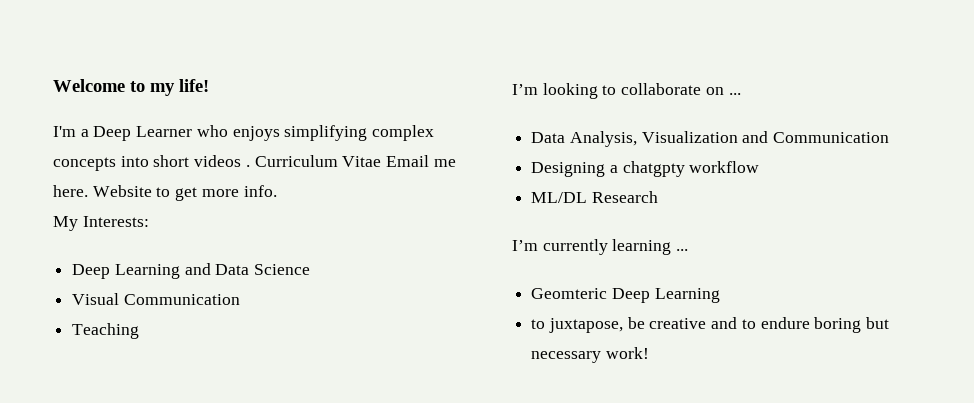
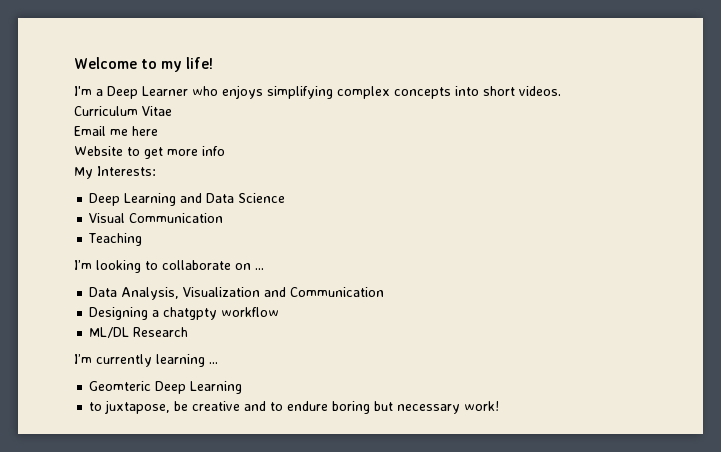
- I'm a Deep Learner who enjoys simplifying complex concepts into short videos . Curriculum Vitae Email me here. Website to get more info.
+ I'm a Deep Learner who enjoys simplifying complex concepts into short videos.
+ Curriculum Vitae
+ Email me here
+ Website to get more info

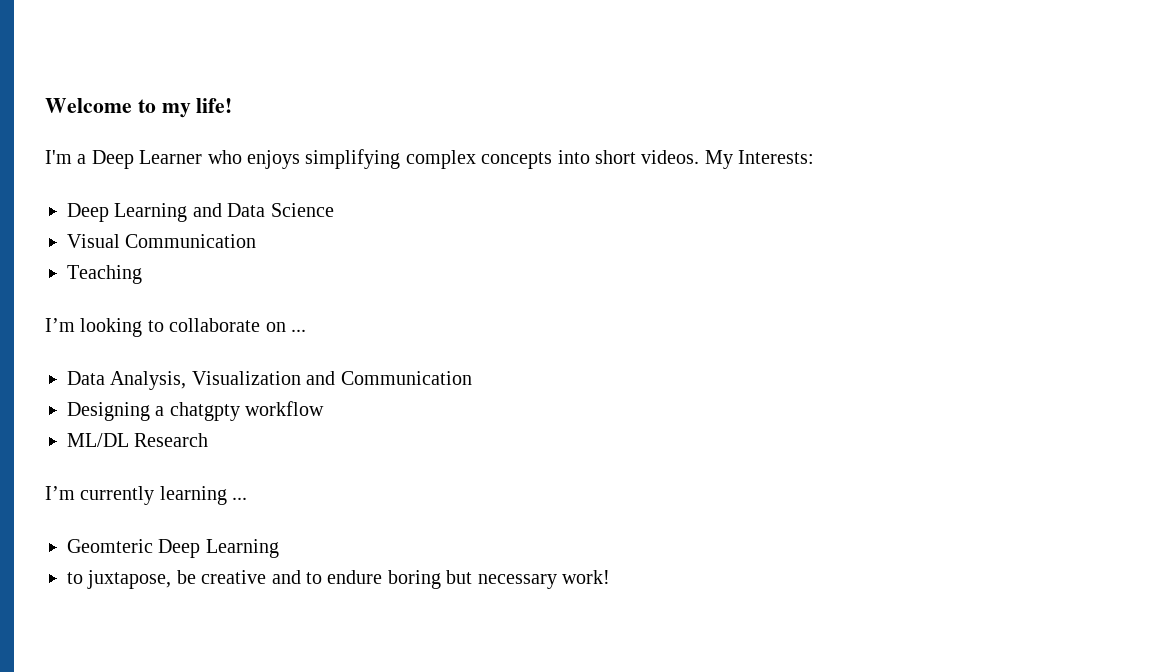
- I'm a Deep Learner who enjoys simplifying complex concepts into short videos.
- Curriculum Vitae
- Email me here
- Website to get more info
- My Interests:
+ I'm a Deep Learner who enjoys simplifying complex concepts into short videos. My Interests:

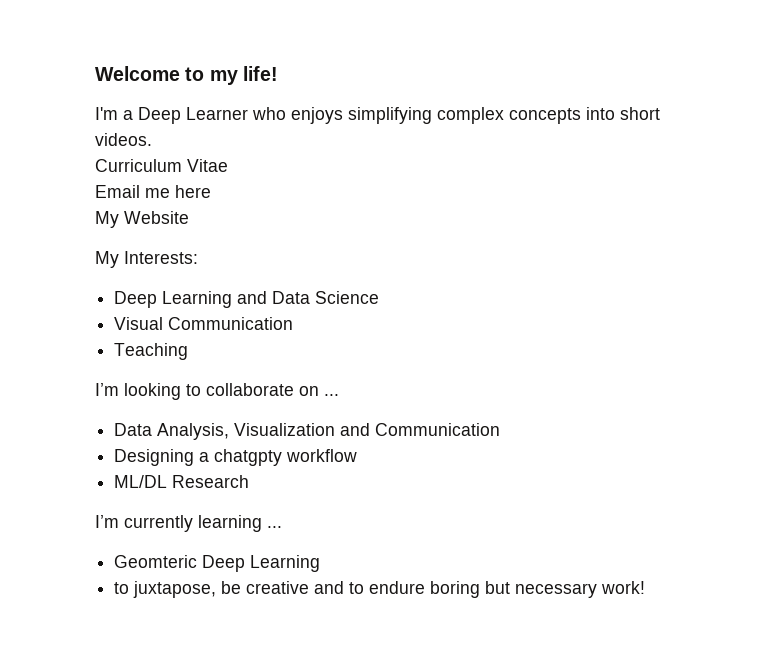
- I'm a Deep Learner who enjoys simplifying complex concepts into short videos. My Interests:
+ I'm a Deep Learner who enjoys simplifying complex concepts into short videos.
+ Curriculum Vitae
+ Email me here
+ My Website
+ My Interests:

